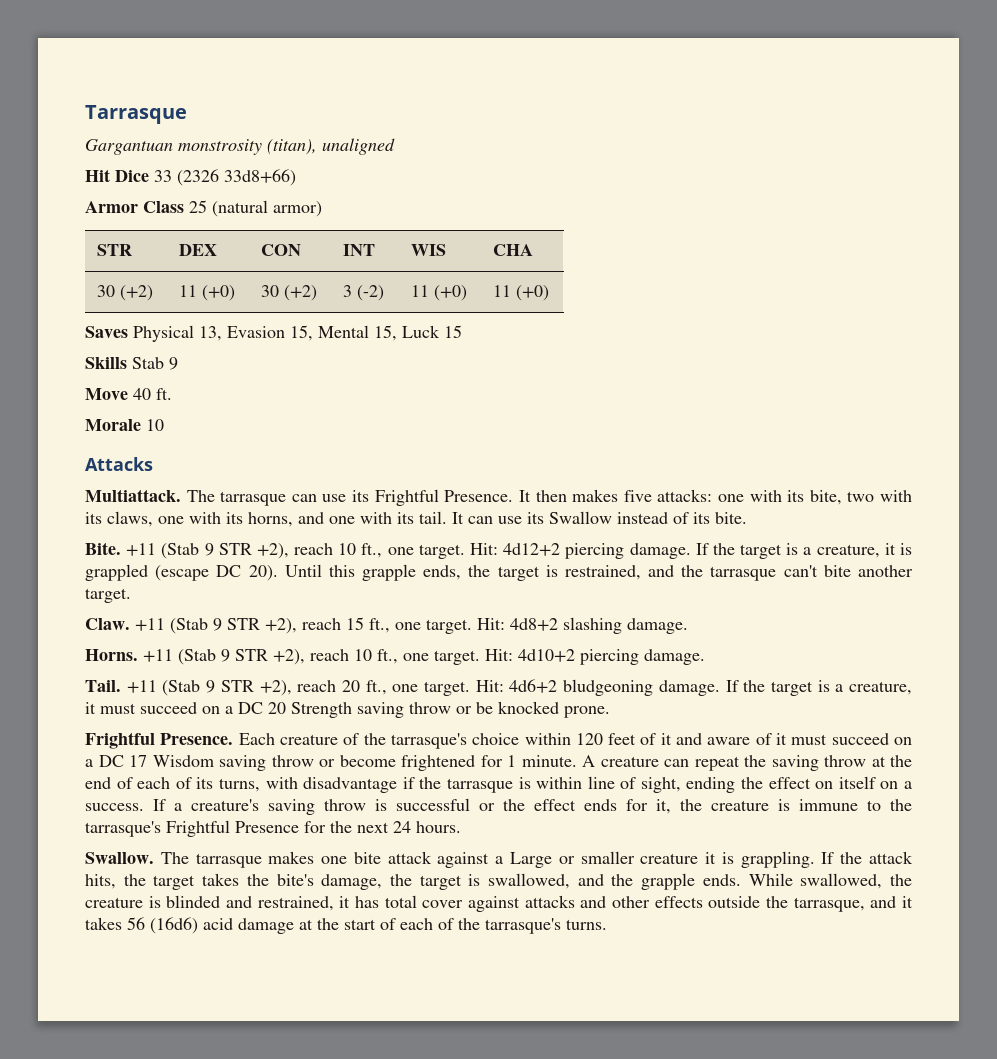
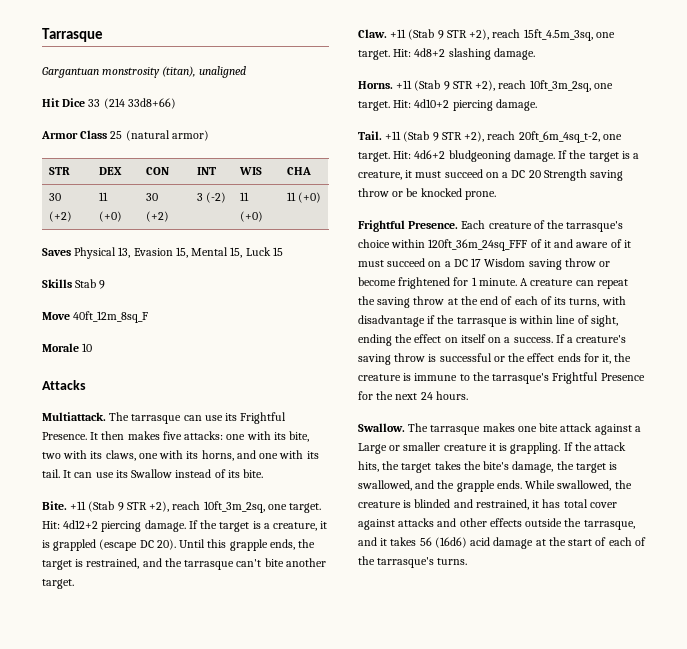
- Hit Dice 33 (2326 33d8+66)
+ Hit Dice 33 (214 33d8+66)
- Move 40 ft.
+ Move 40ft_12m_8sq_F
- Bite. +11 (Stab 9 STR +2), reach 10 ft., one target.
+ Bite. +11 (Stab 9 STR +2), reach 10ft_3m_2sq, one target.
- +11 (Stab 9 STR +2), reach 15 ft., one target.
+ +11 (Stab 9 STR +2), reach 15ft_4.5m_3sq, one target.
- Horns. +11 (Stab 9 STR +2), reach 10 ft., one target.
+ Horns. +11 (Stab 9 STR +2), reach 10ft_3m_2sq, one target.
- +11 (Stab 9 STR +2), reach 20 ft., one target.
+ +11 (Stab 9 STR +2), reach 20ft_6m_4sq_t-2, one target.
- Each creature of the tarrasque's choice within 120 feet of it and aware of it must succeed on a DC 17 Wisdom saving throw or become frightened for 1 minute.
+ Each creature of the tarrasque's choice within 120ft_36m_24sq_FFF of it and aware of it must succeed on a DC 17 Wisdom saving throw or become frightened for 1 minute.

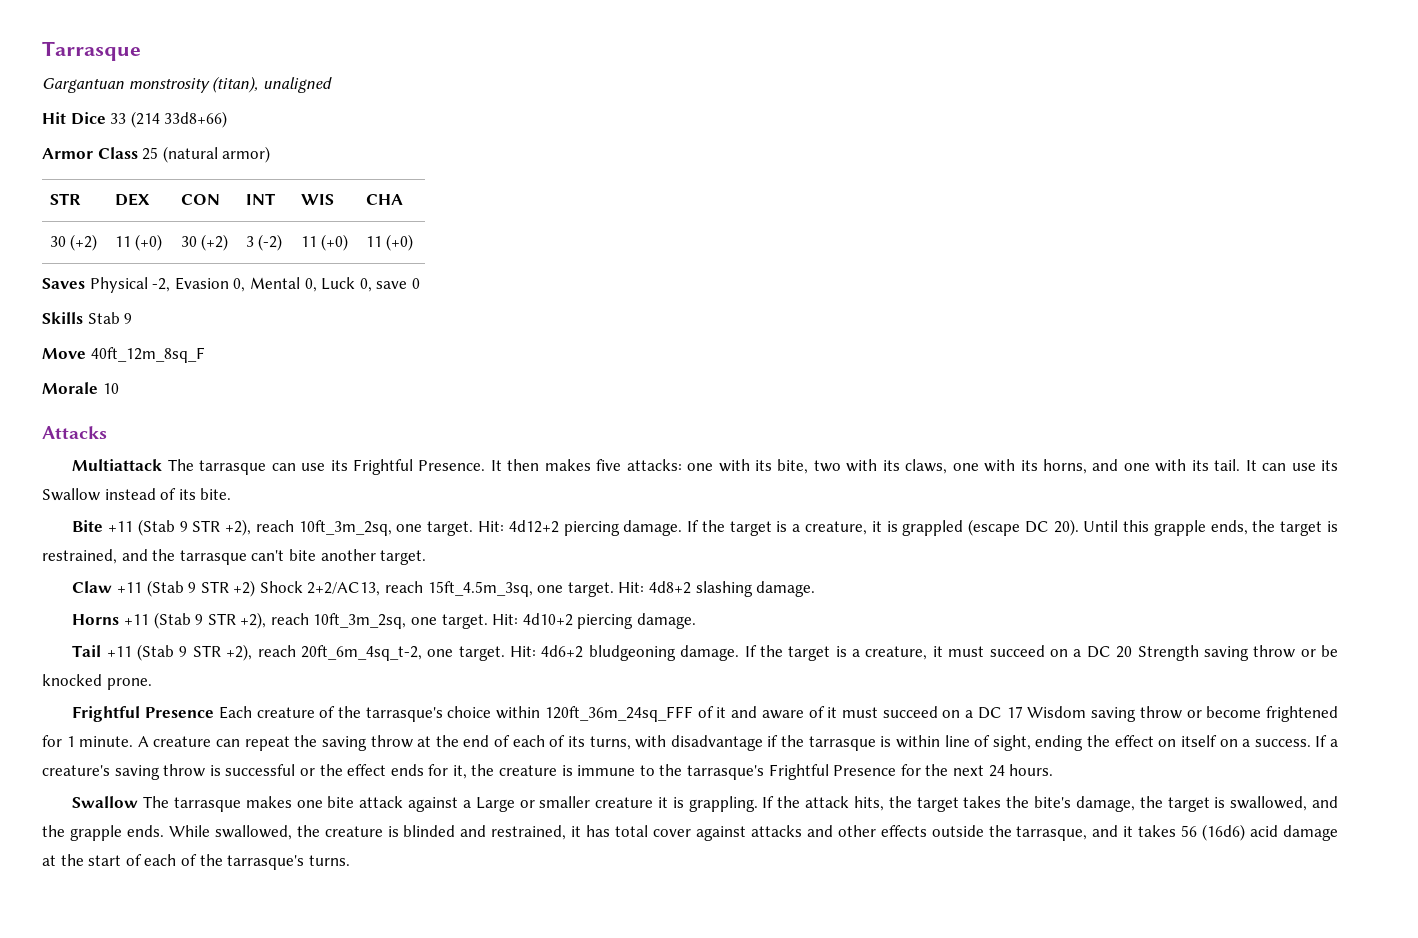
- Saves Physical 13, Evasion 15, Mental 15, Luck 15
+ Saves Physical -2, Evasion 0, Mental 0, Luck 0, save 0
- Multiattack. The tarrasque can use its Frightful Presence.
+ Multiattack The tarrasque can use its Frightful Presence.
- Bite. +11 (Stab 9 STR +2), reach 10ft_3m_2sq, one target.
+ Bite +11 (Stab 9 STR +2), reach 10ft_3m_2sq, one target.
- Claw. +11 (Stab 9 STR +2), reach 15ft_4.5m_3sq, one target.
+ Claw +11 (Stab 9 STR +2) Shock 2+2/AC13, reach 15ft_4.5m_3sq, one target.
- Horns. +11 (Stab 9 STR +2), reach 10ft_3m_2sq, one target.
+ Horns +11 (Stab 9 STR +2), reach 10ft_3m_2sq, one target.
- Tail. +11 (Stab 9 STR +2), reach 20ft_6m_4sq_t-2, one target.
+ Tail +11 (Stab 9 STR +2), reach 20ft_6m_4sq_t-2, one target.
- Frightful Presence. Each creature of the tarrasque's choice within 120ft_36m_24sq_FFF of it and aware of it must succeed on a DC 17 Wisdom saving throw or become frightened for 1 minute.
+ Frightful Presence Each creature of the tarrasque's choice within 120ft_36m_24sq_FFF of it and aware of it must succeed on a DC 17 Wisdom saving throw or become frightened for 1 minute.
- Swallow. The tarrasque makes one bite attack against a Large or smaller creature it is grappling.
+ Swallow The tarrasque makes one bite attack against a Large or smaller creature it is grappling.

